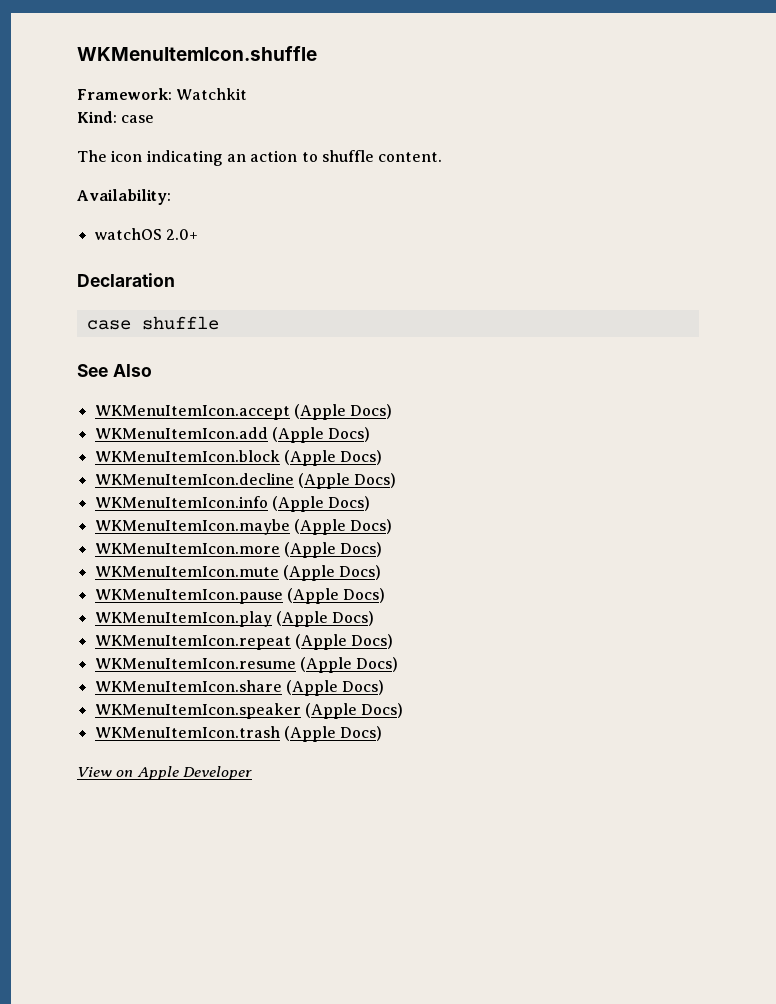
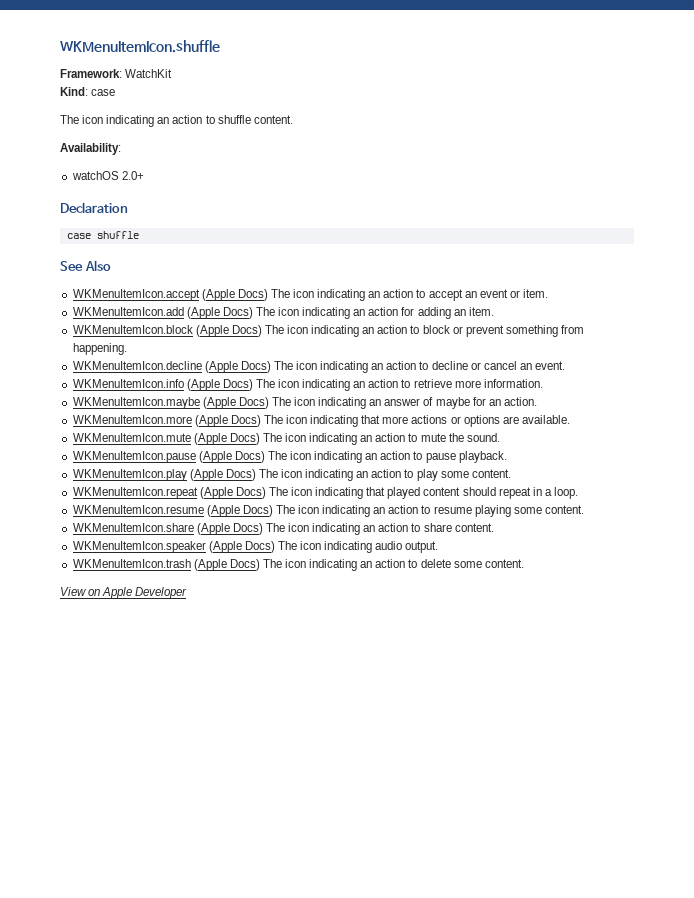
- Framework: Watchkit
+ Framework: WatchKit
- WKMenuItemIcon.accept (Apple Docs)
- WKMenuItemIcon.add (Apple Docs)
- WKMenuItemIcon.block (Apple Docs)
- WKMenuItemIcon.decline (Apple Docs)
- WKMenuItemIcon.info (Apple Docs)
- WKMenuItemIcon.maybe (Apple Docs)
- WKMenuItemIcon.more (Apple Docs)
- WKMenuItemIcon.mute (Apple Docs)
- WKMenuItemIcon.pause (Apple Docs)
- WKMenuItemIcon.play (Apple Docs)
- WKMenuItemIcon.repeat (Apple Docs)
- WKMenuItemIcon.resume (Apple Docs)
- WKMenuItemIcon.share (Apple Docs)
- WKMenuItemIcon.speaker (Apple Docs)
- WKMenuItemIcon.trash (Apple Docs)
+ WKMenuItemIcon.accept (Apple Docs) The icon indicating an action to accept an event or item.
+ WKMenuItemIcon.add (Apple Docs) The icon indicating an action for adding an item.
+ WKMenuItemIcon.block (Apple Docs) The icon indicating an action to block or prevent something from happening.
+ WKMenuItemIcon.decline (Apple Docs) The icon indicating an action to decline or cancel an event.
+ WKMenuItemIcon.info (Apple Docs) The icon indicating an action to retrieve more information.
+ WKMenuItemIcon.maybe (Apple Docs) The icon indicating an answer of maybe for an action.
+ WKMenuItemIcon.more (Apple Docs) The icon indicating that more actions or options are available.
+ WKMenuItemIcon.mute (Apple Docs) The icon indicating an action to mute the sound.
+ WKMenuItemIcon.pause (Apple Docs) The icon indicating an action to pause playback.
+ WKMenuItemIcon.play (Apple Docs) The icon indicating an action to play some content.
+ WKMenuItemIcon.repeat (Apple Docs) The icon indicating that played content should repeat in a loop.
+ WKMenuItemIcon.resume (Apple Docs) The icon indicating an action to resume playing some content.
+ WKMenuItemIcon.share (Apple Docs) The icon indicating an action to share content.
+ WKMenuItemIcon.speaker (Apple Docs) The icon indicating audio output.
+ WKMenuItemIcon.trash (Apple Docs) The icon indicating an action to delete some content.

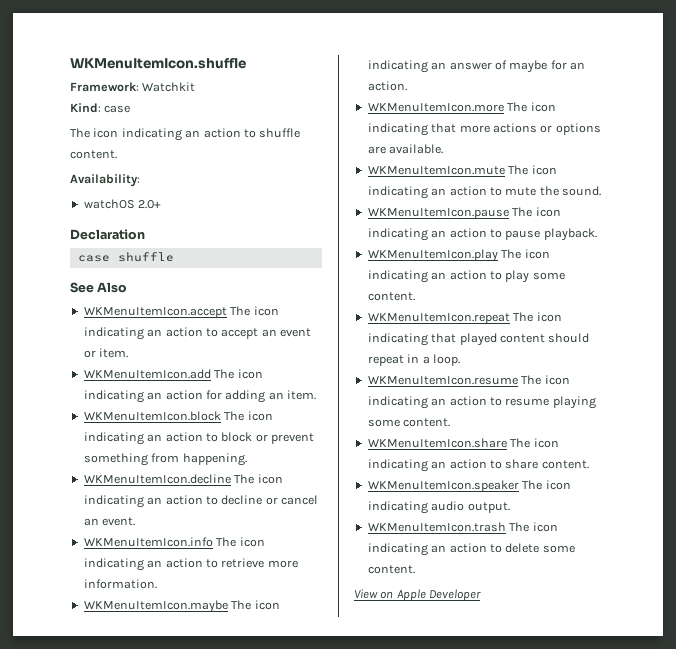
- Framework: WatchKit
+ Framework: Watchkit
- WKMenuItemIcon.accept (Apple Docs) The icon indicating an action to accept an event or item.
+ WKMenuItemIcon.accept The icon indicating an action to accept an event or item.
- WKMenuItemIcon.add (Apple Docs) The icon indicating an action for adding an item.
+ WKMenuItemIcon.add The icon indicating an action for adding an item.
- WKMenuItemIcon.block (Apple Docs) The icon indicating an action to block or prevent something from happening.
+ WKMenuItemIcon.block The icon indicating an action to block or prevent something from happening.
- WKMenuItemIcon.decline (Apple Docs) The icon indicating an action to decline or cancel an event.
+ WKMenuItemIcon.decline The icon indicating an action to decline or cancel an event.
- WKMenuItemIcon.info (Apple Docs) The icon indicating an action to retrieve more information.
+ WKMenuItemIcon.info The icon indicating an action to retrieve more information.
- WKMenuItemIcon.maybe (Apple Docs) The icon indicating an answer of maybe for an action.
+ WKMenuItemIcon.maybe The icon indicating an answer of maybe for an action.
- WKMenuItemIcon.more (Apple Docs) The icon indicating that more actions or options are available.
+ WKMenuItemIcon.more The icon indicating that more actions or options are available.
- WKMenuItemIcon.mute (Apple Docs) The icon indicating an action to mute the sound.
+ WKMenuItemIcon.mute The icon indicating an action to mute the sound.
- WKMenuItemIcon.pause (Apple Docs) The icon indicating an action to pause playback.
+ WKMenuItemIcon.pause The icon indicating an action to pause playback.
- WKMenuItemIcon.play (Apple Docs) The icon indicating an action to play some content.
+ WKMenuItemIcon.play The icon indicating an action to play some content.
- WKMenuItemIcon.repeat (Apple Docs) The icon indicating that played content should repeat in a loop.
+ WKMenuItemIcon.repeat The icon indicating that played content should repeat in a loop.
- WKMenuItemIcon.resume (Apple Docs) The icon indicating an action to resume playing some content.
+ WKMenuItemIcon.resume The icon indicating an action to resume playing some content.
- WKMenuItemIcon.share (Apple Docs) The icon indicating an action to share content.
+ WKMenuItemIcon.share The icon indicating an action to share content.
- WKMenuItemIcon.speaker (Apple Docs) The icon indicating audio output.
+ WKMenuItemIcon.speaker The icon indicating audio output.
- WKMenuItemIcon.trash (Apple Docs) The icon indicating an action to delete some content.
+ WKMenuItemIcon.trash The icon indicating an action to delete some content.

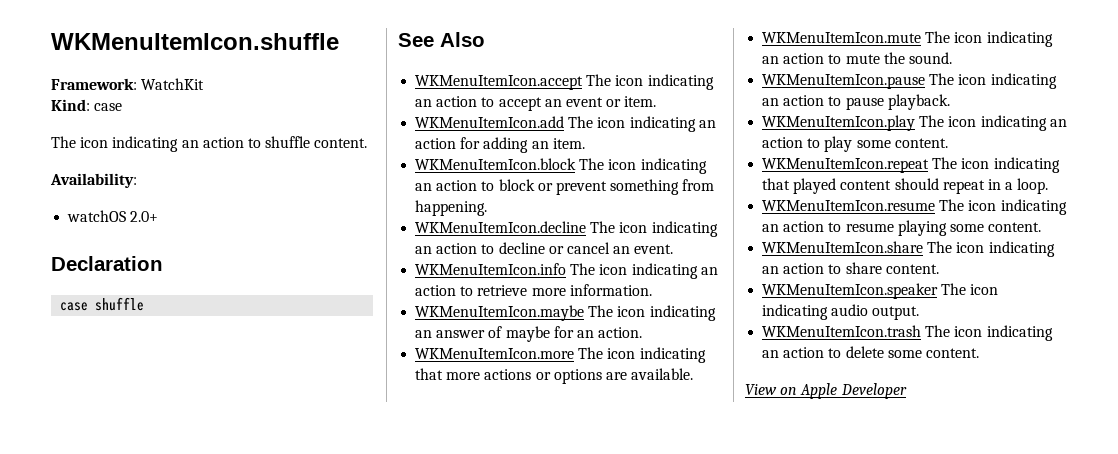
- Framework: Watchkit
+ Framework: WatchKit

